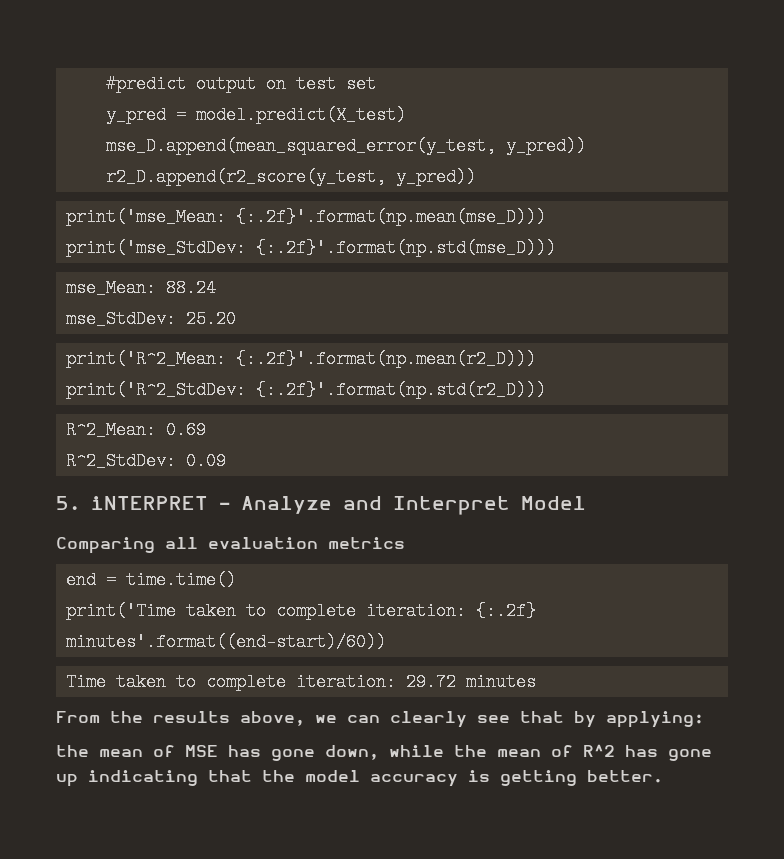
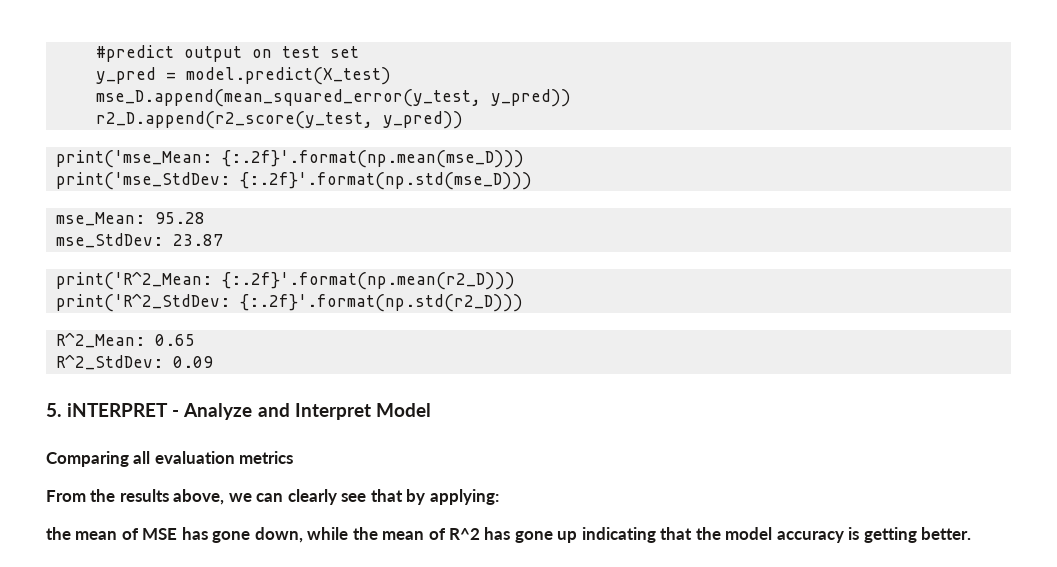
- mse_Mean: 88.24
+ mse_Mean: 95.28
- mse_StdDev: 25.20
+ mse_StdDev: 23.87
- R^2_Mean: 0.69
+ R^2_Mean: 0.65
- end = time.time()
- print('Time taken to complete iteration: {:.2f} minutes'.format((end-start)/60))
- Time taken to complete iteration: 29.72 minutes

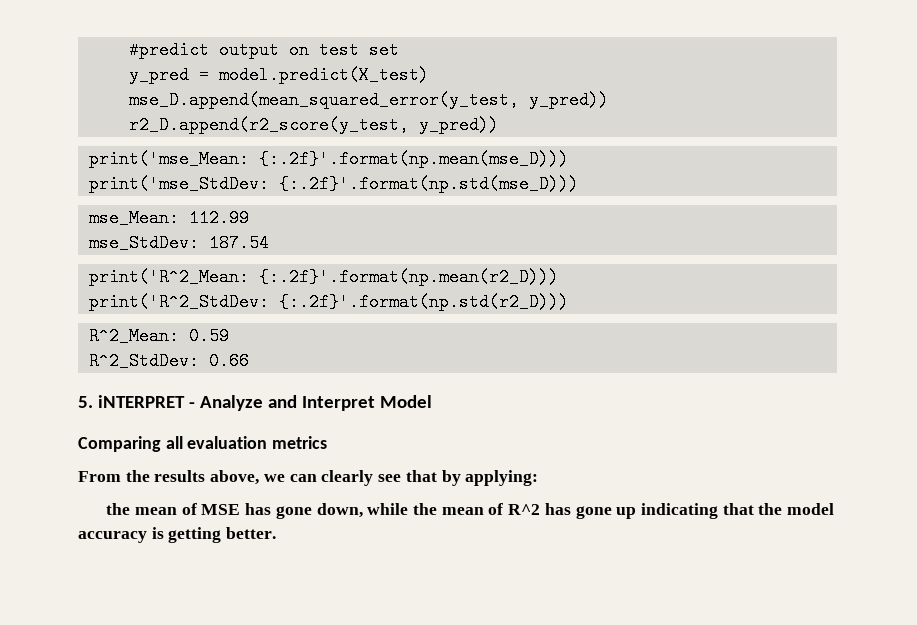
- mse_Mean: 95.28
+ mse_Mean: 112.99
- mse_StdDev: 23.87
+ mse_StdDev: 187.54
- R^2_Mean: 0.65
+ R^2_Mean: 0.59
- R^2_StdDev: 0.09
+ R^2_StdDev: 0.66

